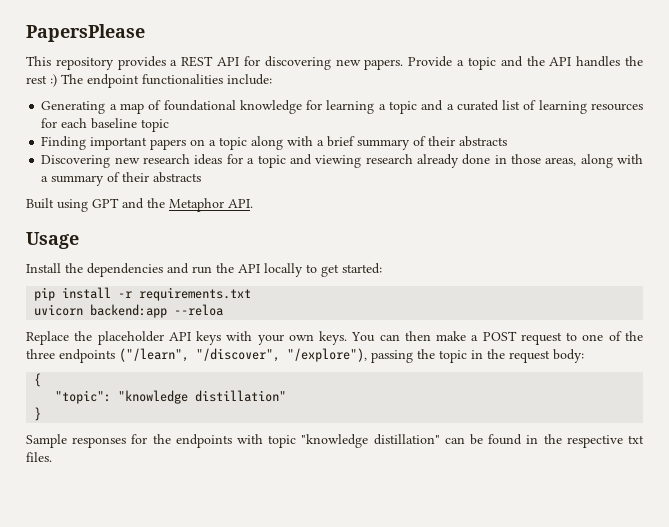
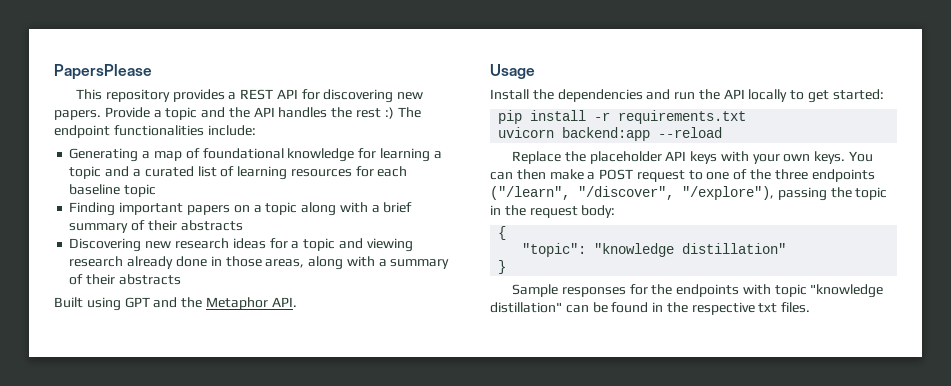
- uvicorn backend:app --reloa
+ uvicorn backend:app --reload

